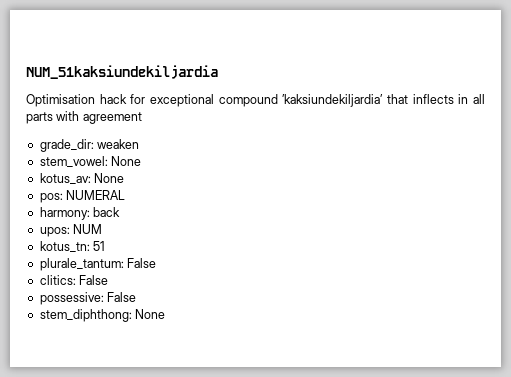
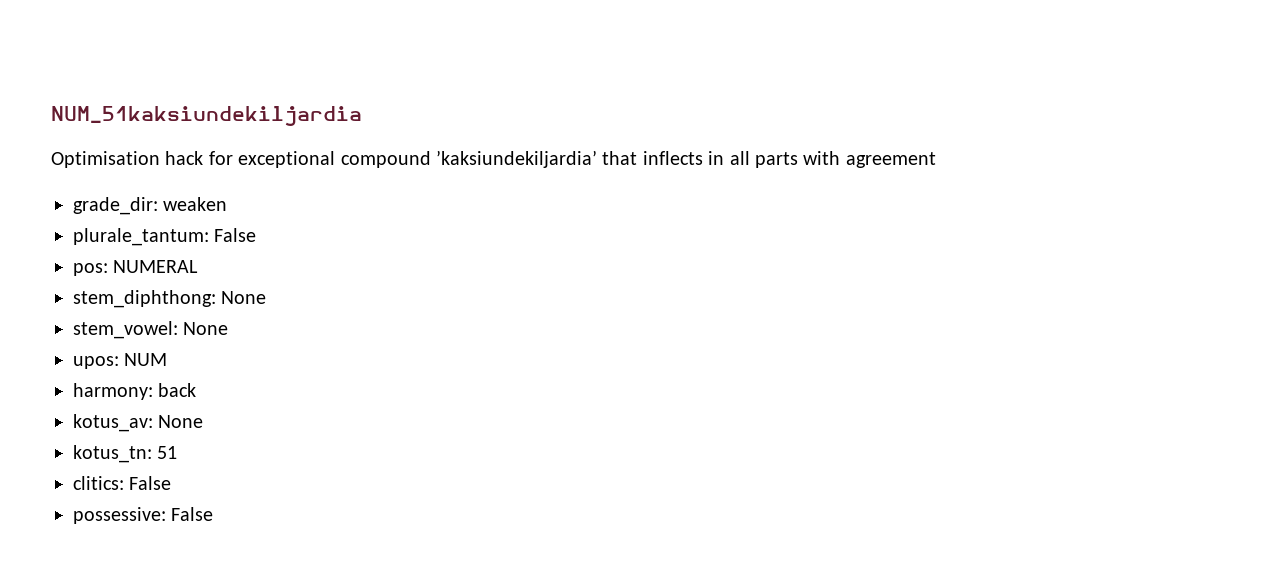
+ plurale_tantum: False
+ pos: NUMERAL
+ stem_diphthong: None
  stem_vowel: None
+ upos: NUM
+ harmony: back
  kotus_av: None
- pos: NUMERAL
- harmony: back
- upos: NUM
- plurale_tantum: False
- stem_diphthong: None

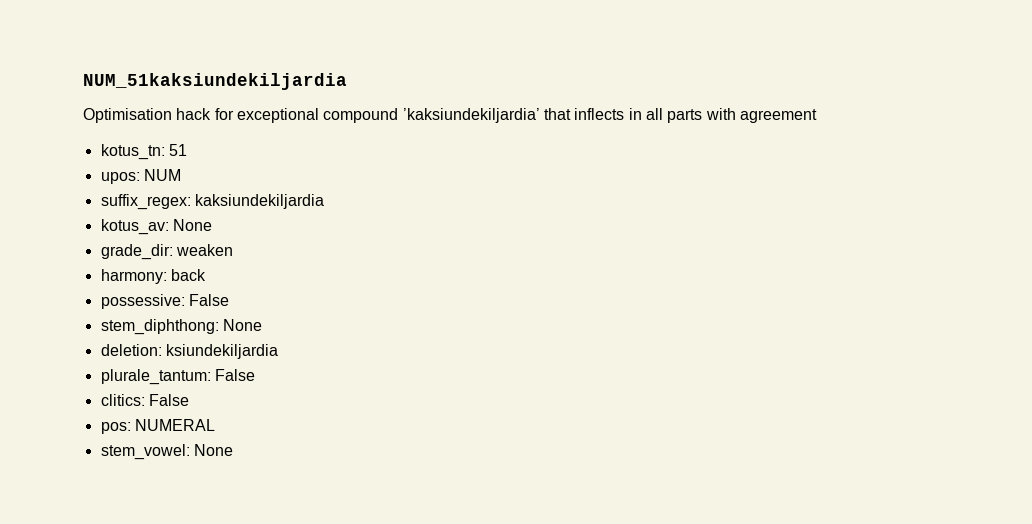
+ kotus_tn: 51
+ upos: NUM
+ suffix_regex: kaksiundekiljardia
+ kotus_av: None
  grade_dir: weaken
+ harmony: back
+ possessive: False
+ stem_diphthong: None
+ deletion: ksiundekiljardia
+ clitics: False
- stem_diphthong: None
- upos: NUM
- harmony: back
- kotus_av: None
- kotus_tn: 51
- clitics: False
- possessive: False

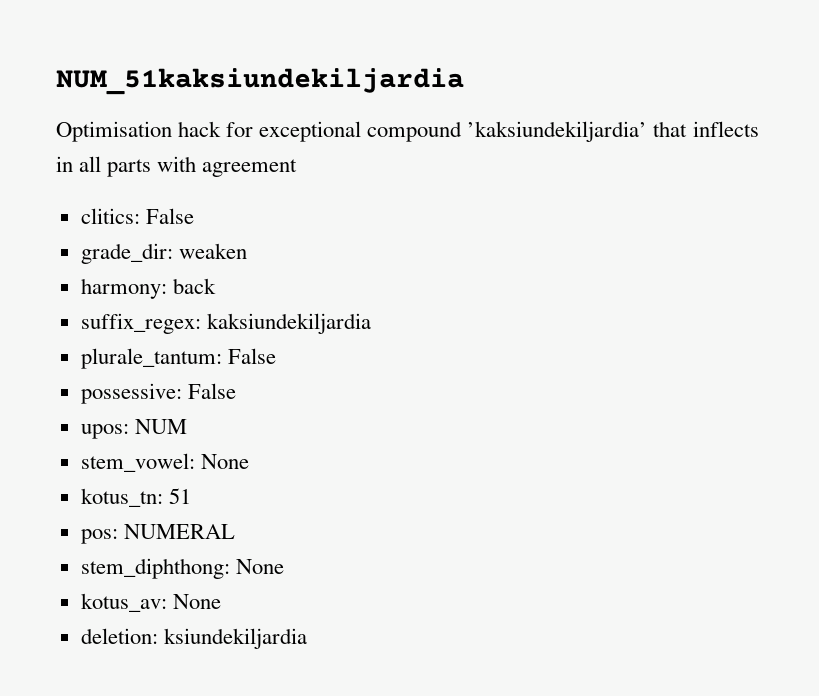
- kotus_tn: 51
- upos: NUM
- suffix_regex: kaksiundekiljardia
- kotus_av: None
+ clitics: False
  grade_dir: weaken
  harmony: back
+ suffix_regex: kaksiundekiljardia
+ plurale_tantum: False
  possessive: False
+ upos: NUM
+ stem_vowel: None
+ kotus_tn: 51
+ pos: NUMERAL
+ kotus_av: None
- plurale_tantum: False
- clitics: False
- pos: NUMERAL
- stem_vowel: None

